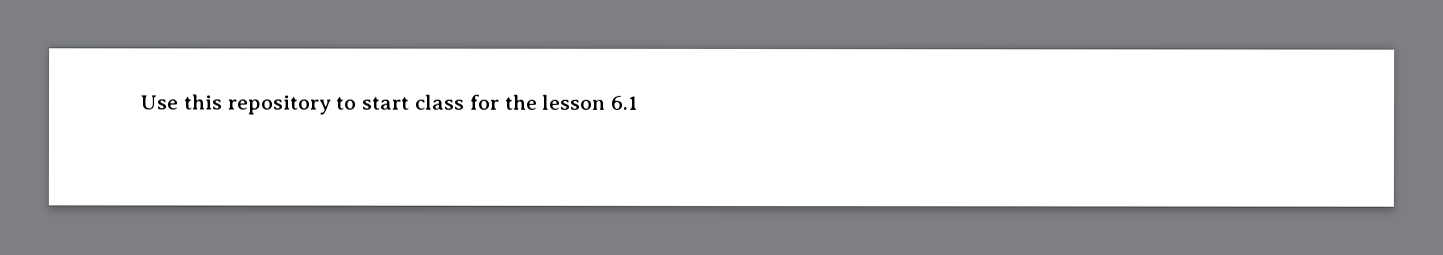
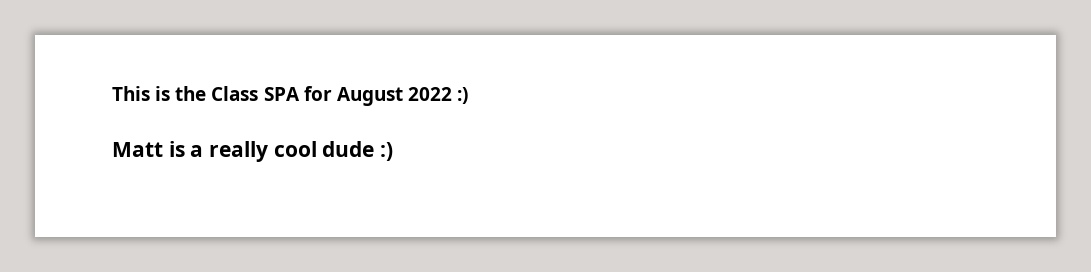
- Use this repository to start class for the lesson 6.1
+ This is the Class SPA for August 2022 :)
+ Matt is a really cool dude :)

